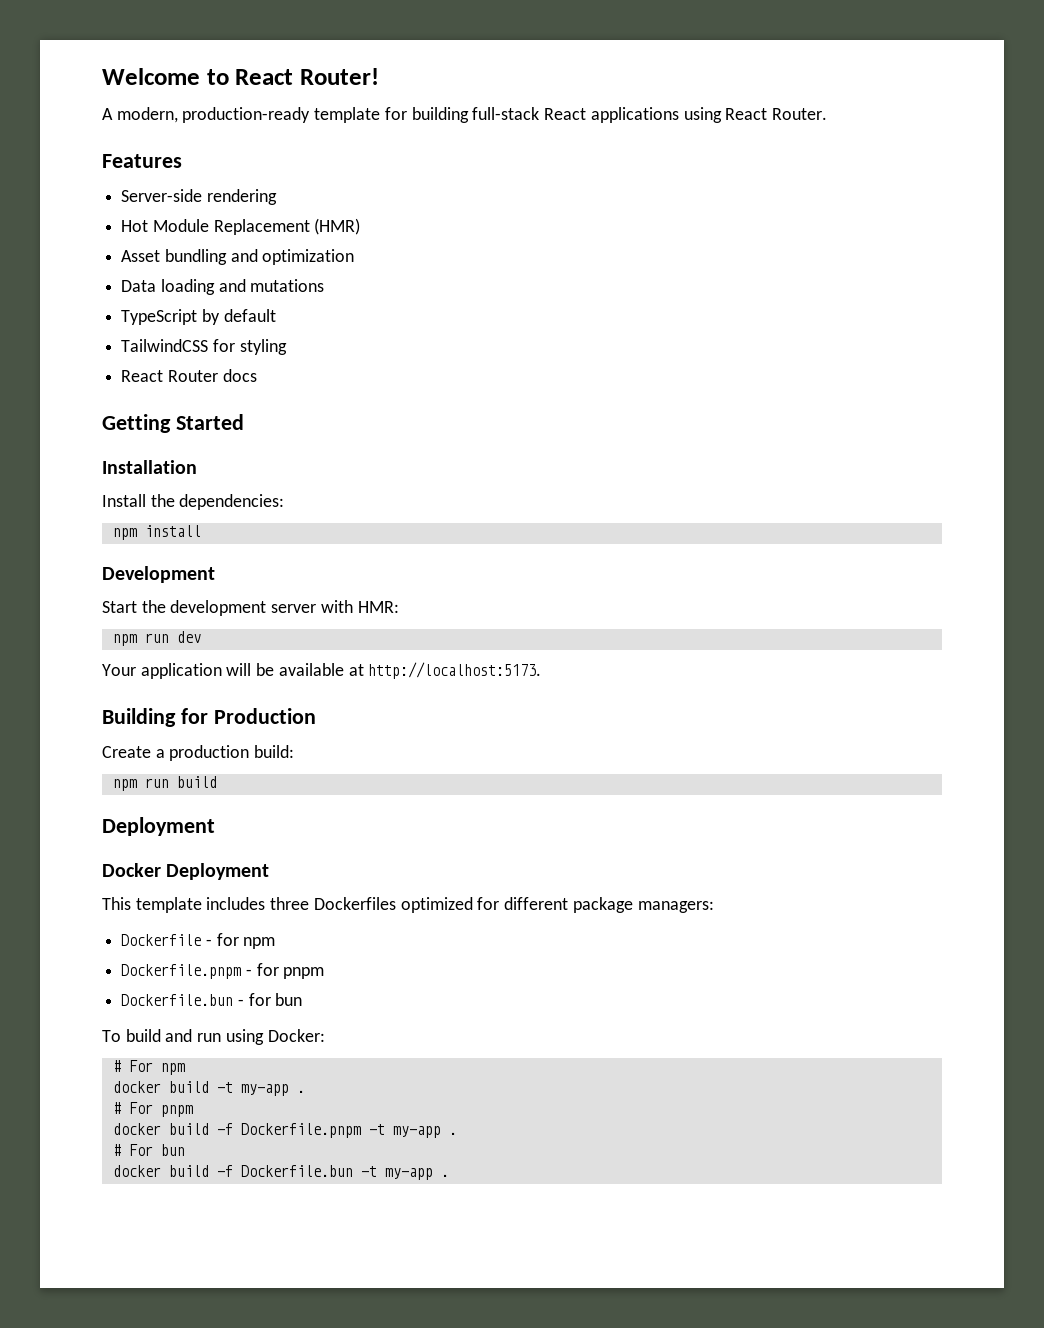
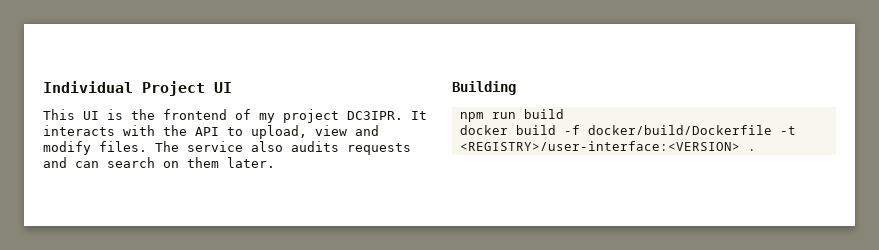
- Welcome to React Router!
- A modern, production-ready template for building full-stack React applications using React Router.
- Features
- Server-side rendering
- Hot Module Replacement (HMR)
- Asset bundling and optimization
- Data loading and mutations
- TypeScript by default
- TailwindCSS for styling
- React Router docs
- Getting Started
- Installation
- Install the dependencies:
- npm install
- Development
- Start the development server with HMR:
- npm run dev
- Your application will be available at http://localhost:5173.
- Building for Production
- Create a production build:
+ Individual Project UI
+ This UI is the frontend of my project DC3IPR. It interacts with the API to upload, view and modify files. The service also audits requests and can search on them later.
+ Building
  npm run build
- Deployment
- Docker Deployment
- This template includes three Dockerfiles optimized for different package managers:
- Dockerfile - for npm
- Dockerfile.pnpm - for pnpm
- Dockerfile.bun - for bun
- To build and run using Docker:
- # For npm
- docker build -t my-app .
- # For pnpm
- docker build -f Dockerfile.pnpm -t my-app .
- # For bun
- docker build -f Dockerfile.bun -t my-app .
+ docker build -f docker/build/Dockerfile -t <REGISTRY>/user-interface:<VERSION> .

